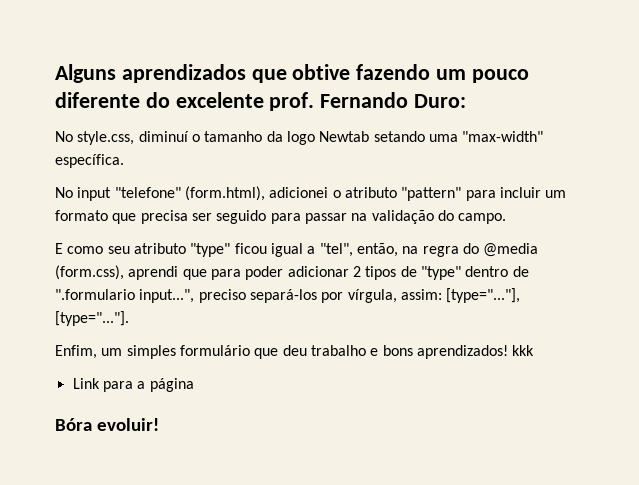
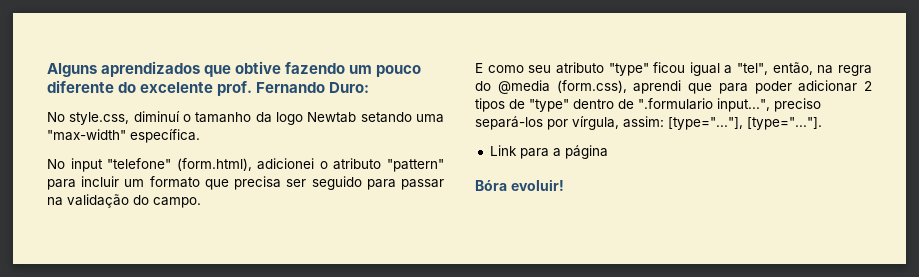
- Enfim, um simples formulário que deu trabalho e bons aprendizados! kkk

